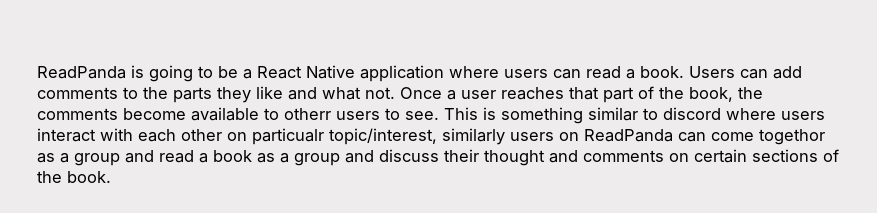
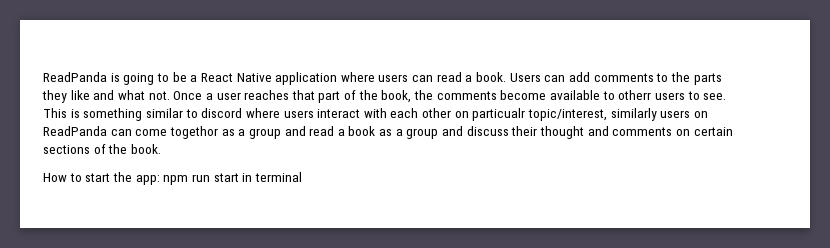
+ How to start the app: npm run start in terminal

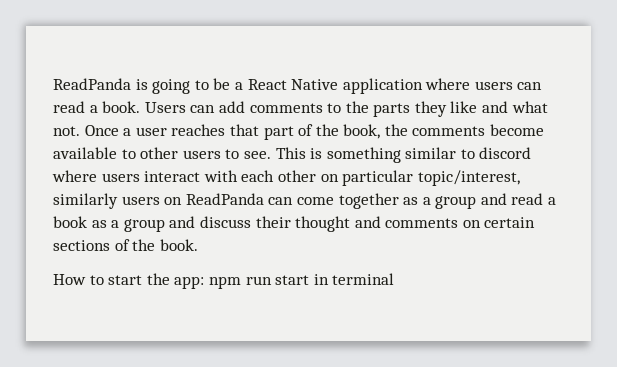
- Once a user reaches that part of the book, the comments become available to otherr users to see.
+ Once a user reaches that part of the book, the comments become available to other users to see.
- This is something similar to discord where users interact with each other on particualr topic/interest, similarly users on ReadPanda can come togethor as a group and read a book as a group and discuss their thought and comments on certain sections of the book.
+ This is something similar to discord where users interact with each other on particular topic/interest, similarly users on ReadPanda can come together as a group and read a book as a group and discuss their thought and comments on certain sections of the book.

